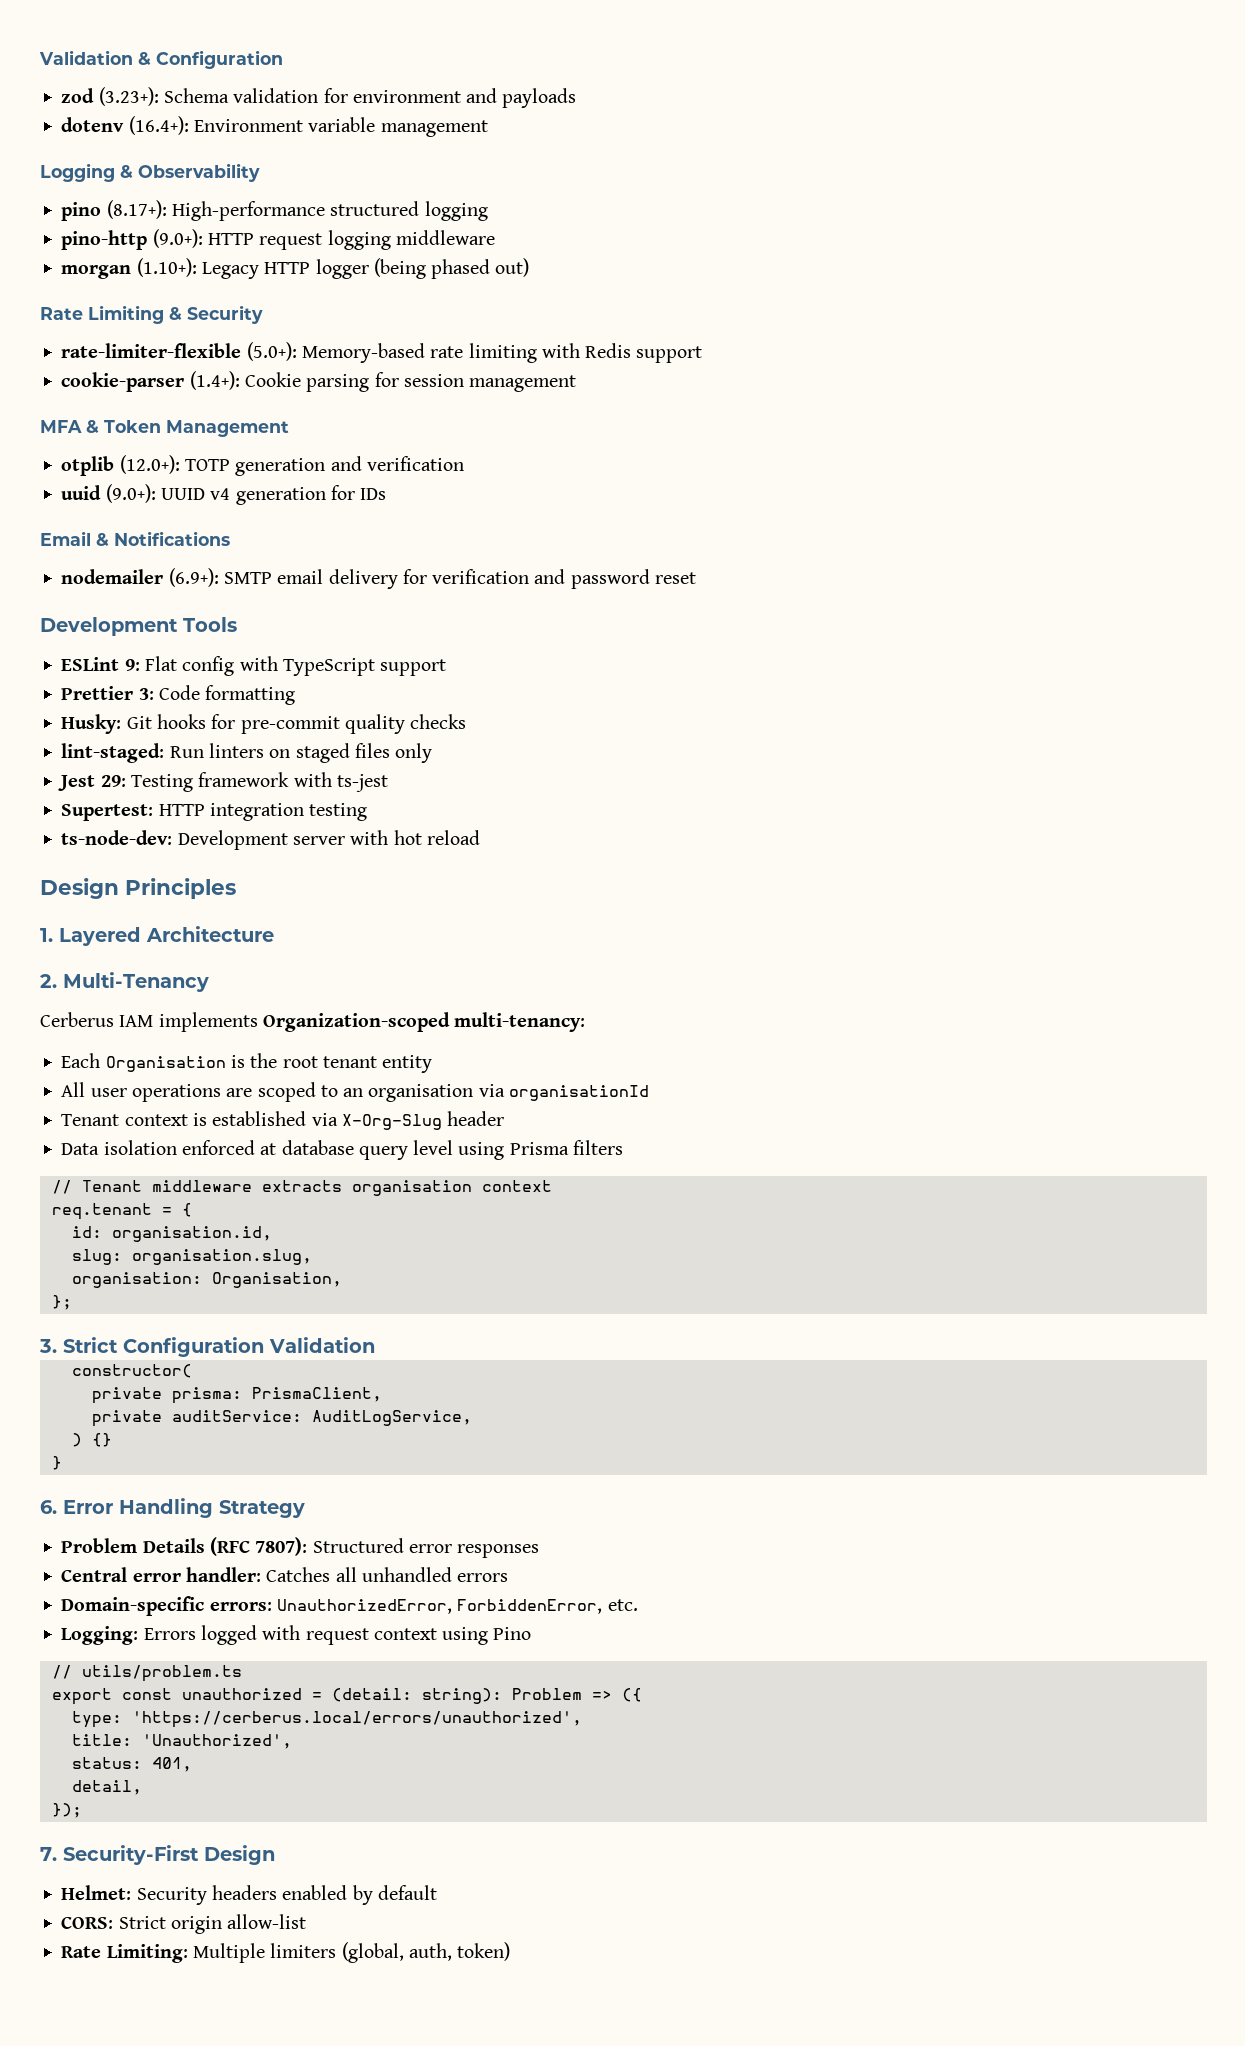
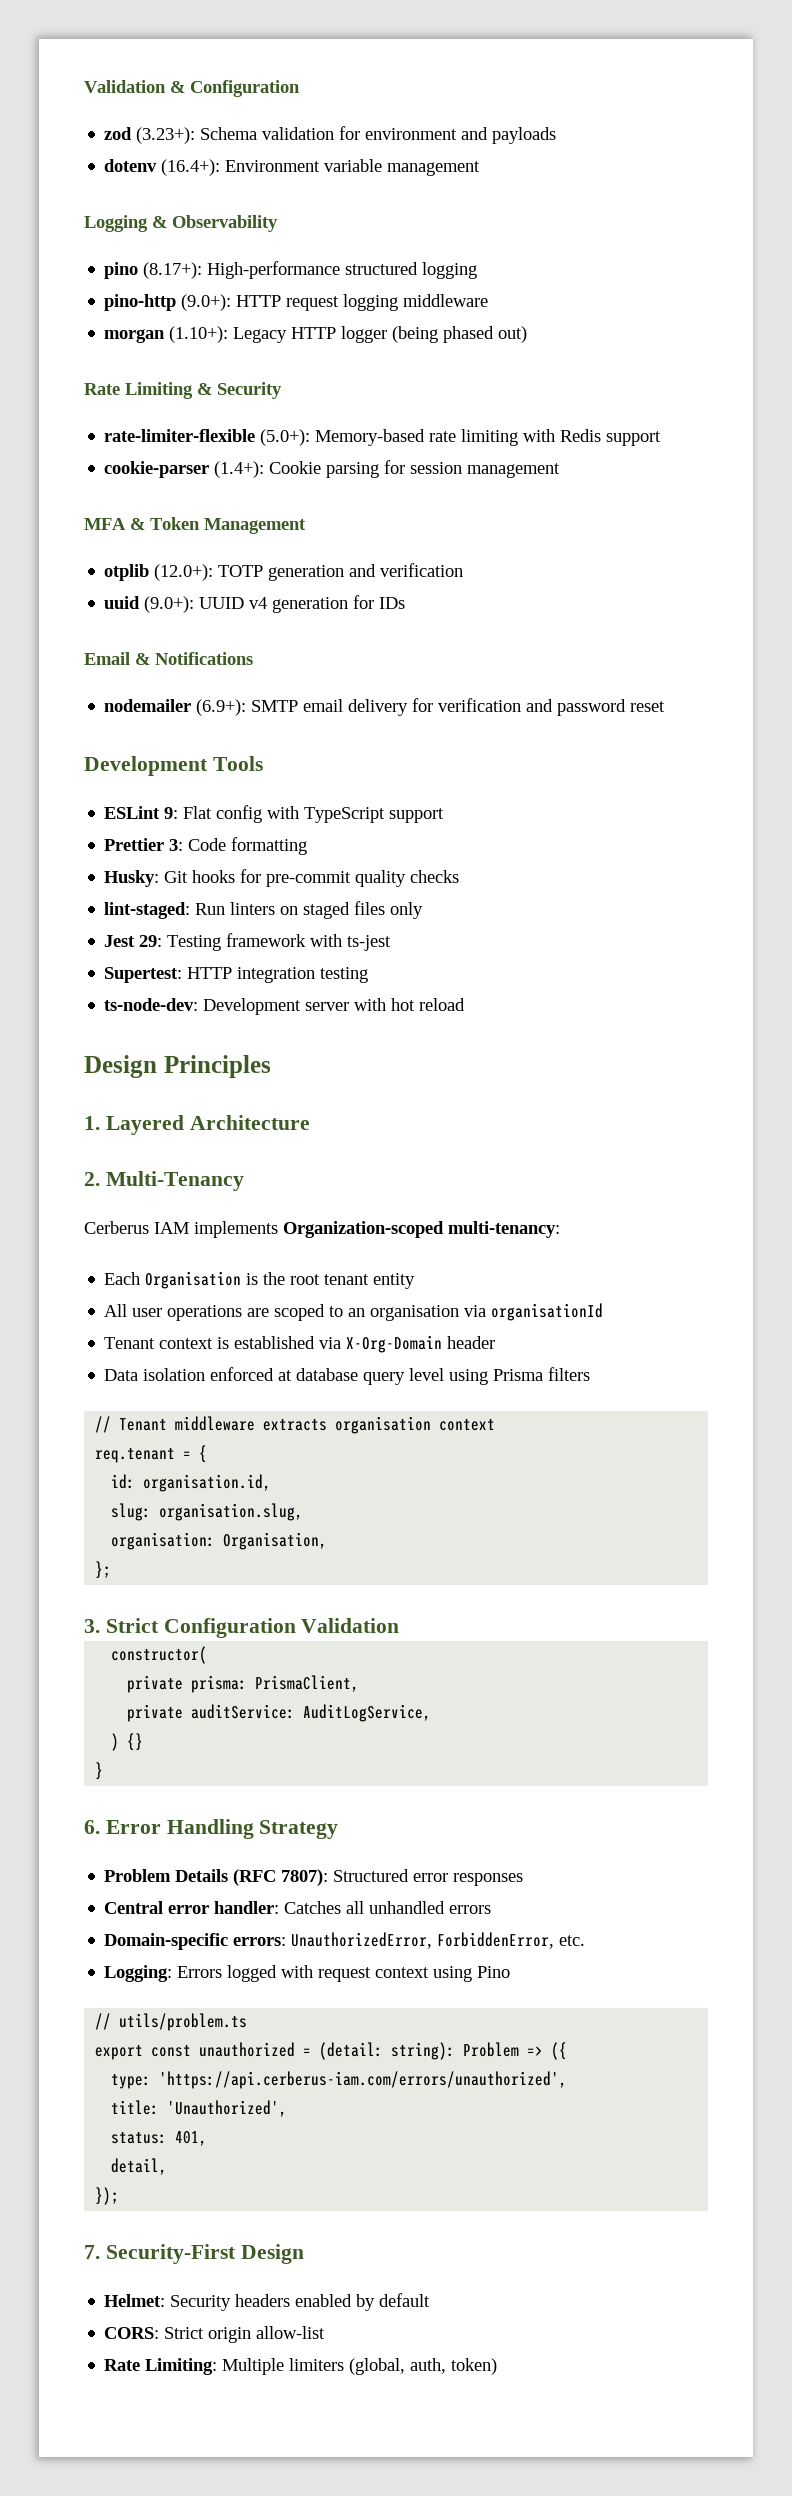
- Tenant context is established via X-Org-Slug header
+ Tenant context is established via X-Org-Domain header
- type: 'https://cerberus.local/errors/unauthorized',
+ type: 'https://api.cerberus-iam.com/errors/unauthorized',

